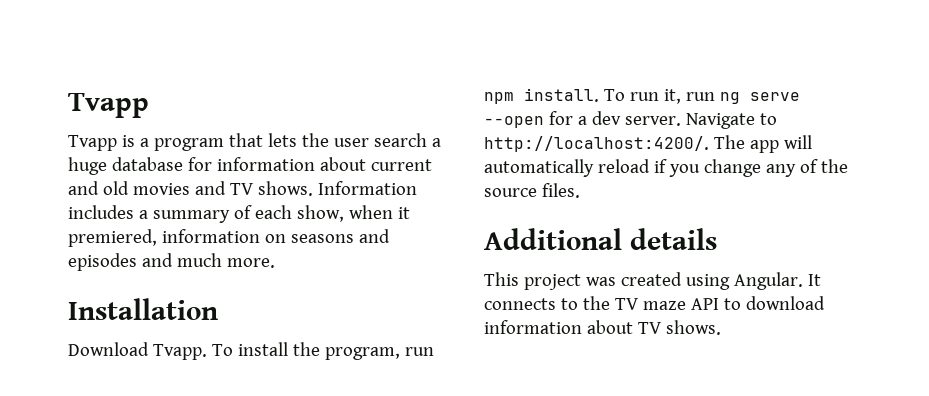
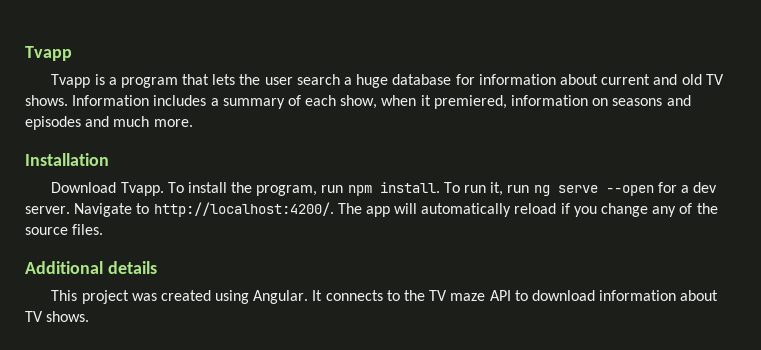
- Tvapp is a program that lets the user search a huge database for information about current and old movies and TV shows.
+ Tvapp is a program that lets the user search a huge database for information about current and old TV shows.

